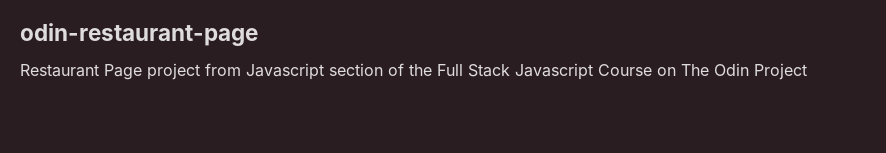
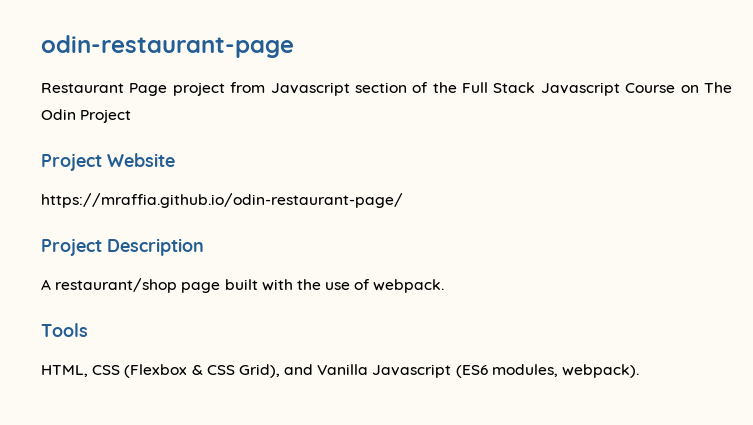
+ Project Website
+ https://mraffia.github.io/odin-restaurant-page/
+ Project Description
+ A restaurant/shop page built with the use of webpack.
+ Tools
+ HTML, CSS (Flexbox & CSS Grid), and Vanilla Javascript (ES6 modules, webpack).

